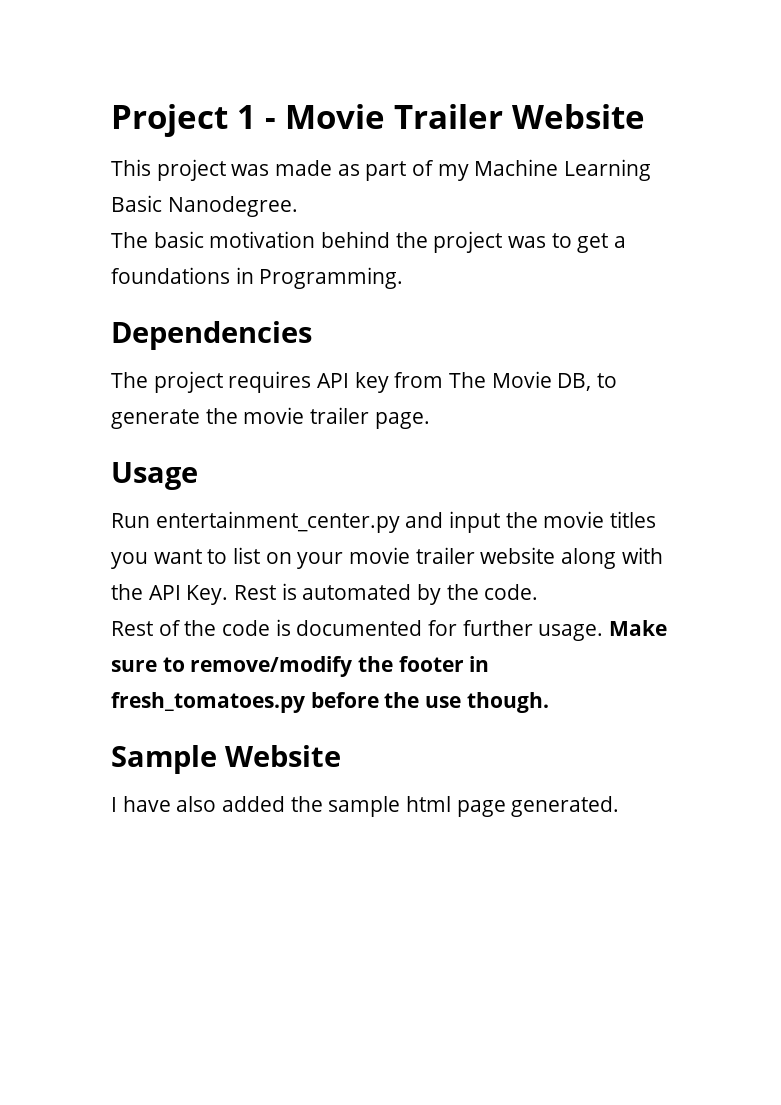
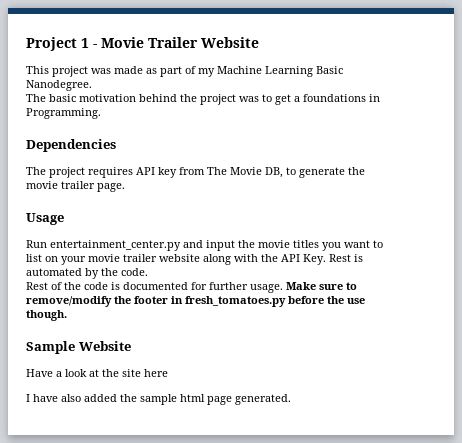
+ Have a look at the site here

